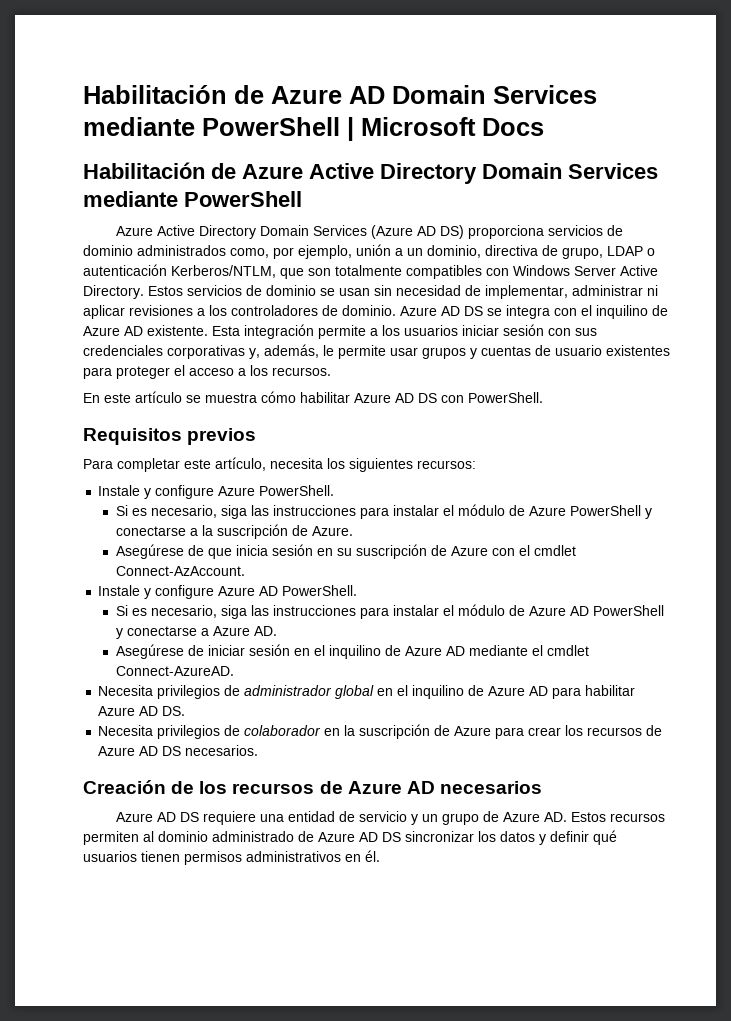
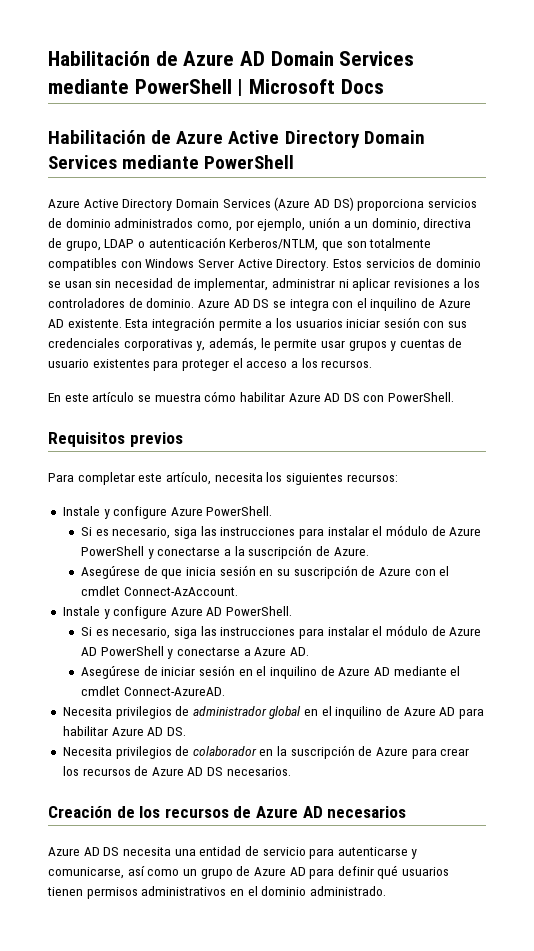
- Azure AD DS requiere una entidad de servicio y un grupo de Azure AD. Estos recursos permiten al dominio administrado de Azure AD DS sincronizar los datos y definir qué usuarios tienen permisos administrativos en él.
+ Azure AD DS necesita una entidad de servicio para autenticarse y comunicarse, así como un grupo de Azure AD para definir qué usuarios tienen permisos administrativos en el dominio administrado.

